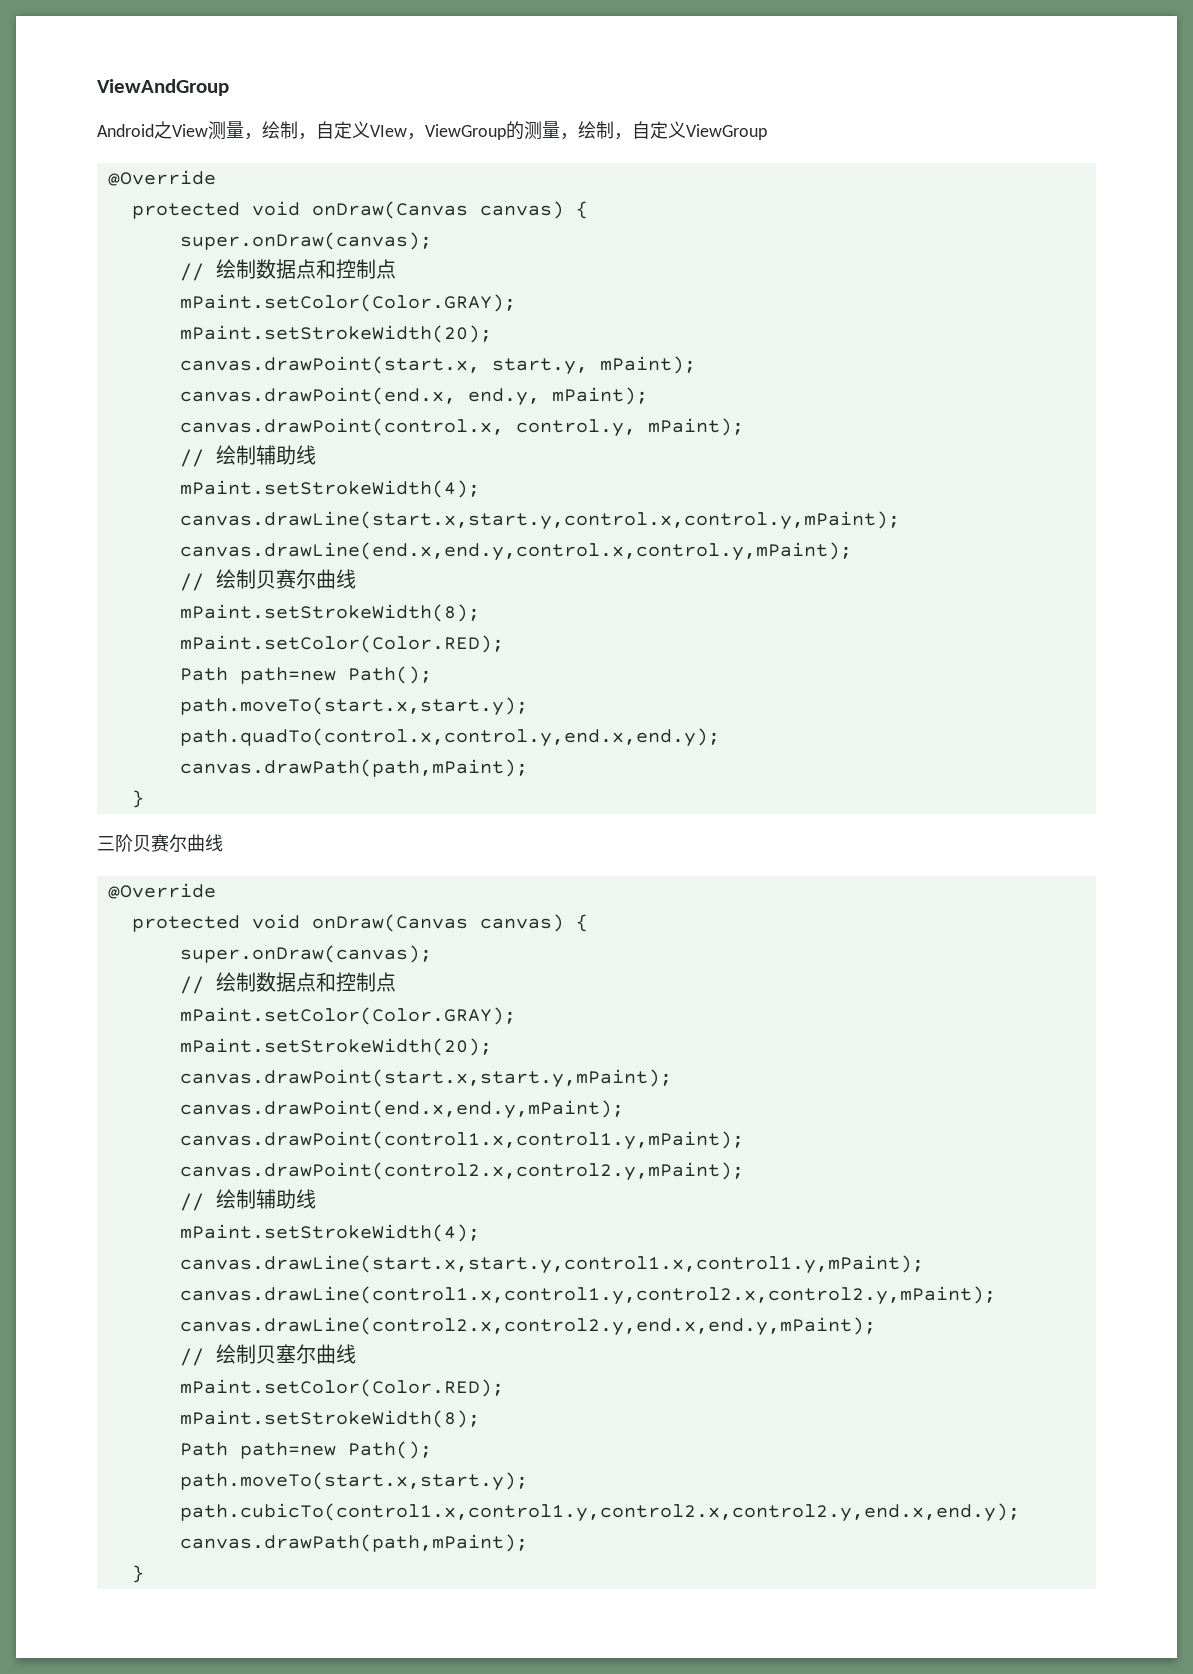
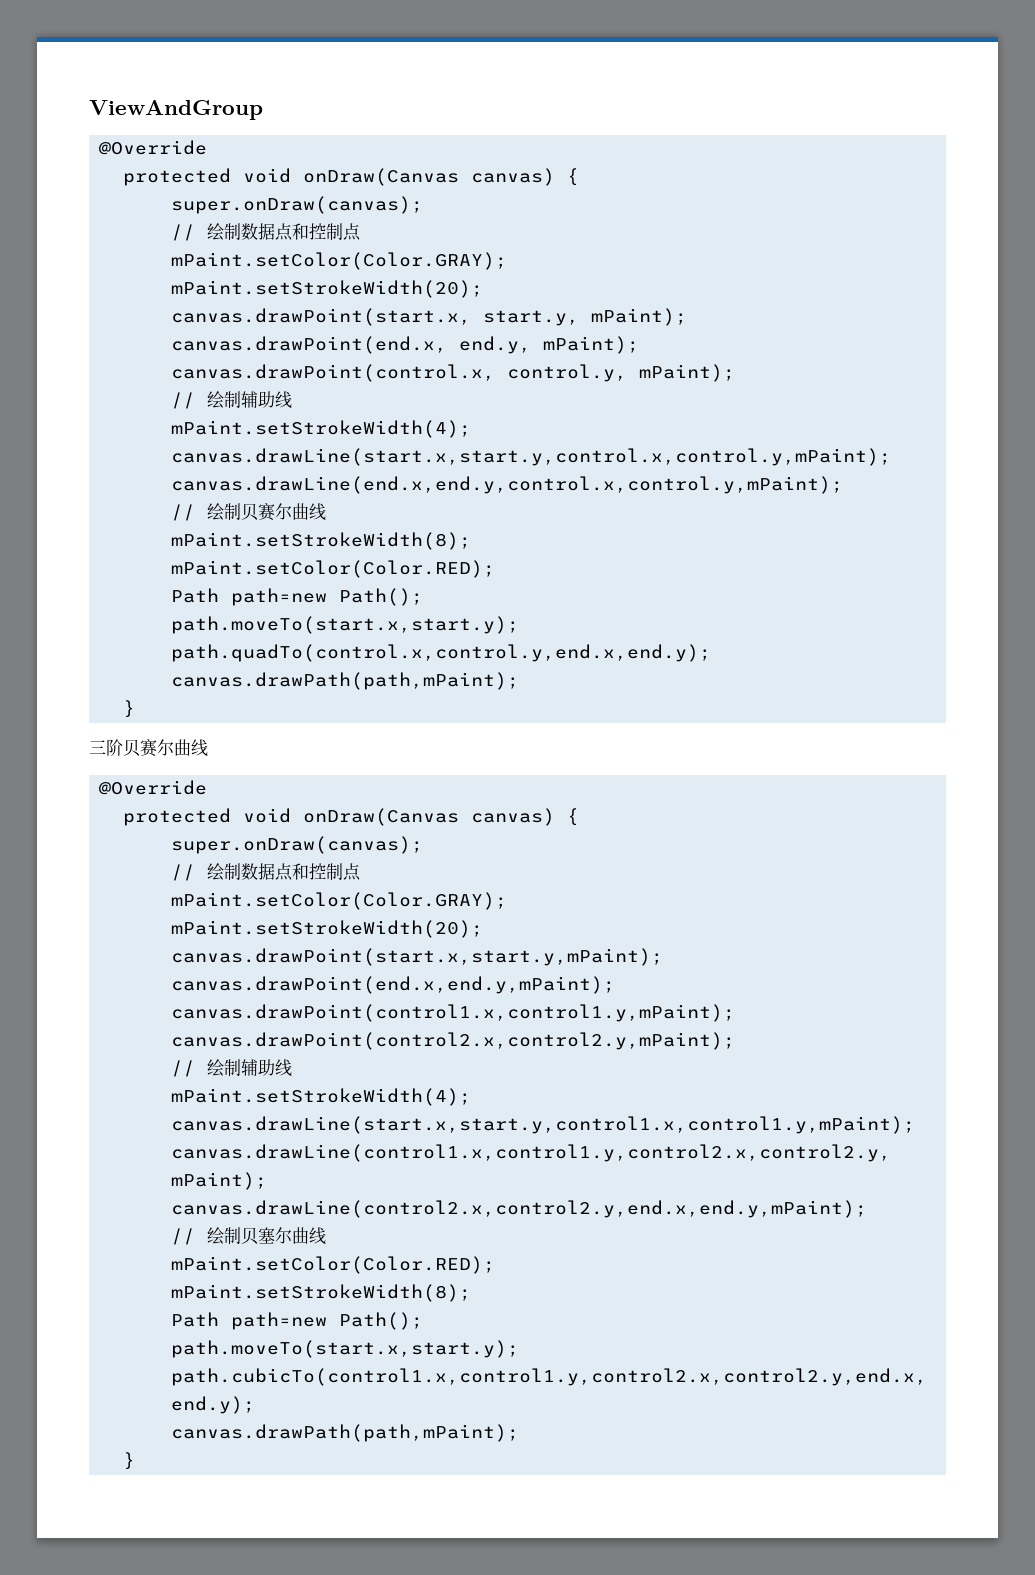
- Android之View测量，绘制，自定义VIew，ViewGroup的测量，绘制，自定义ViewGroup

